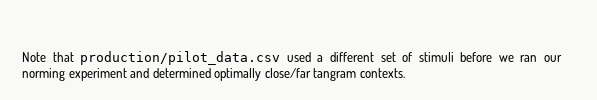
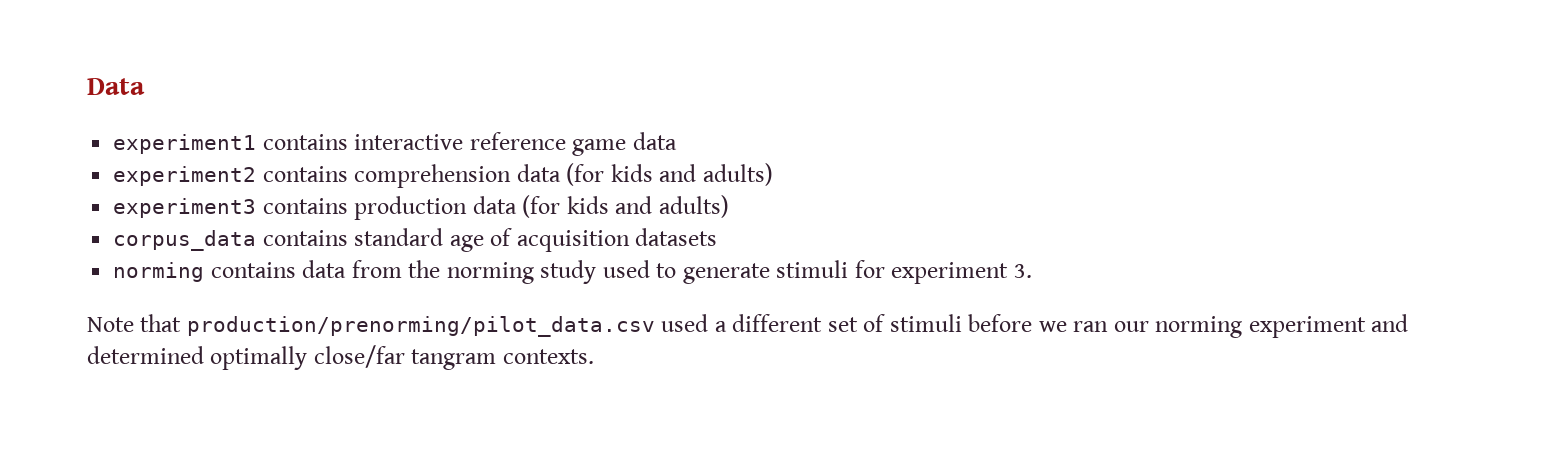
+ Data
+ experiment1 contains interactive reference game data
+ experiment2 contains comprehension data (for kids and adults)
+ experiment3 contains production data (for kids and adults)
+ corpus_data contains standard age of acquisition datasets
+ norming contains data from the norming study used to generate stimuli for experiment 3.
- Note that production/pilot_data.csv used a different set of stimuli before we ran our norming experiment and determined optimally close/far tangram contexts.
+ Note that production/prenorming/pilot_data.csv used a different set of stimuli before we ran our norming experiment and determined optimally close/far tangram contexts.

